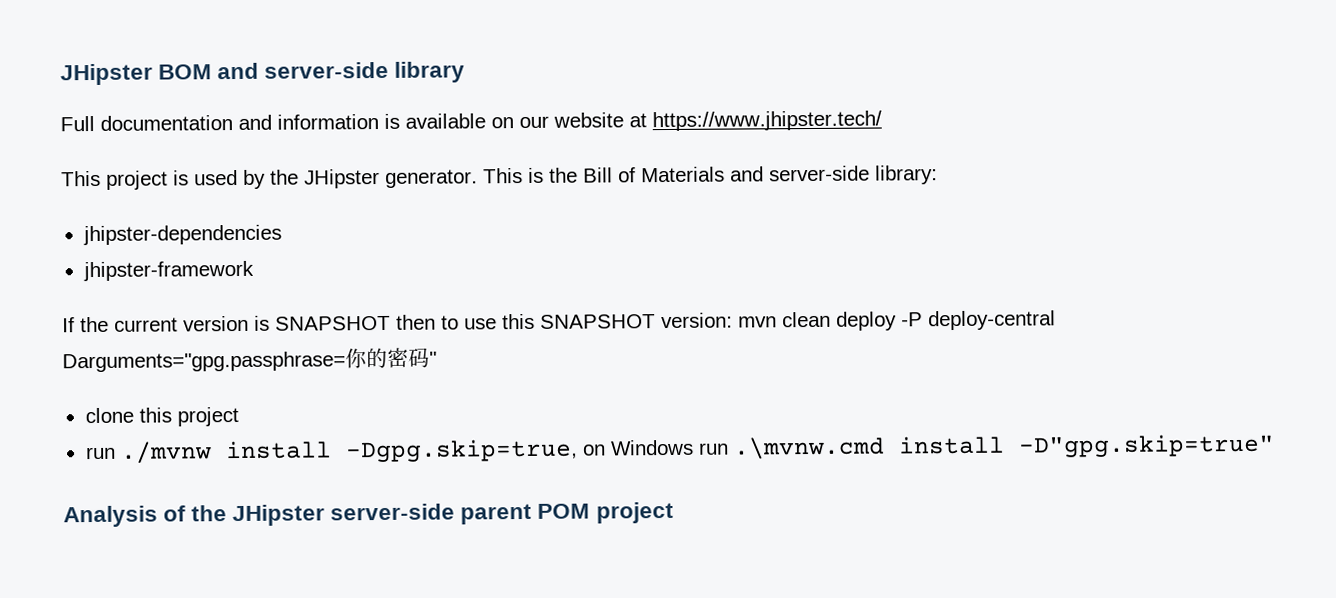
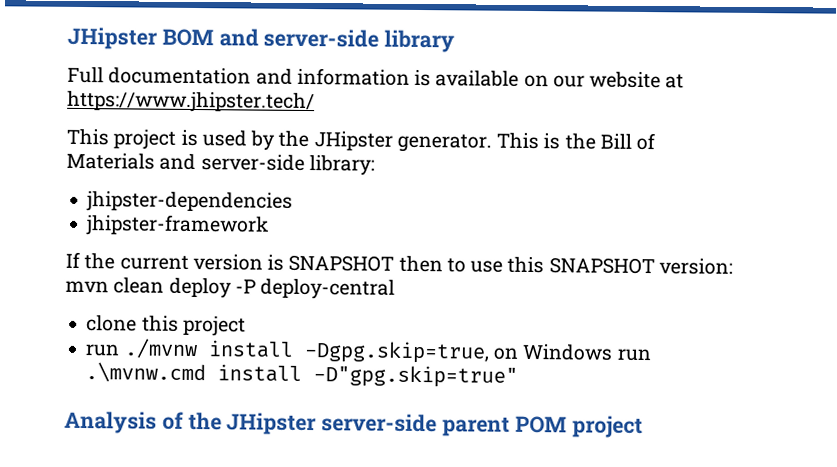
- If the current version is SNAPSHOT then to use this SNAPSHOT version: mvn clean deploy -P deploy-central Darguments="gpg.passphrase=你的密码"
+ If the current version is SNAPSHOT then to use this SNAPSHOT version: mvn clean deploy -P deploy-central

